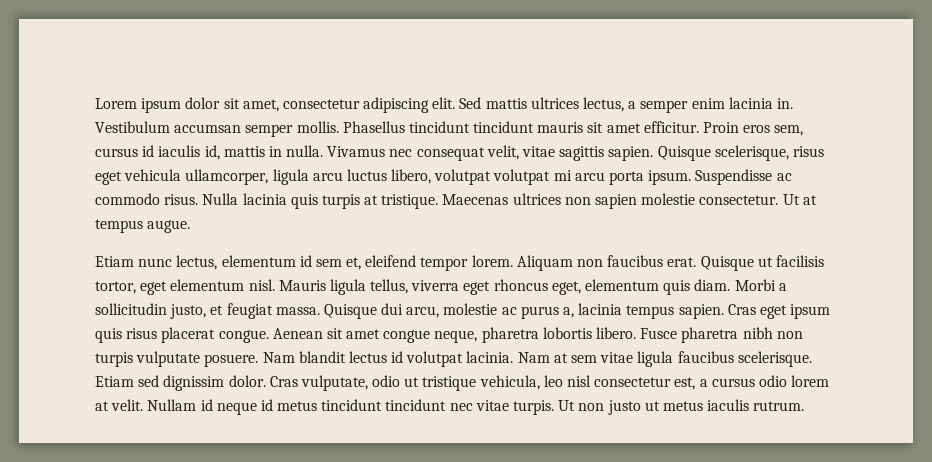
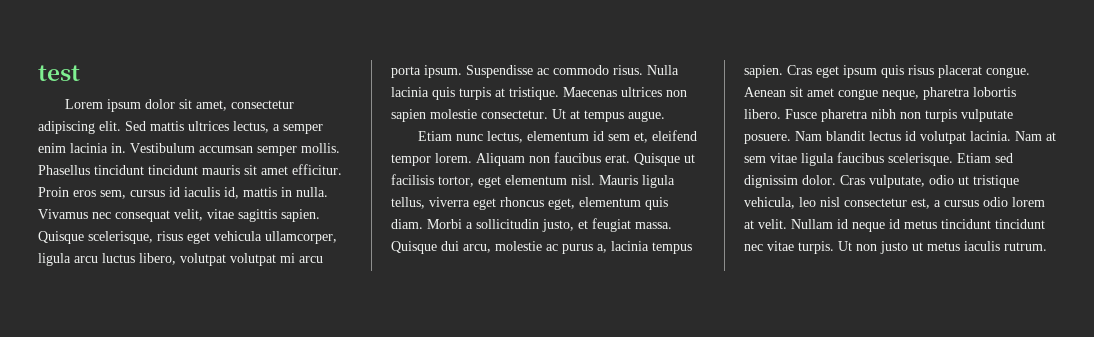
+ test

